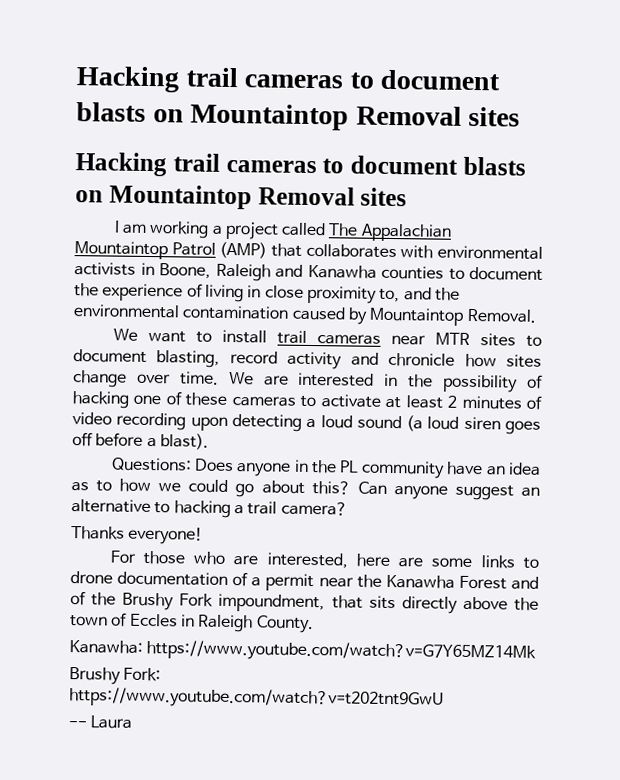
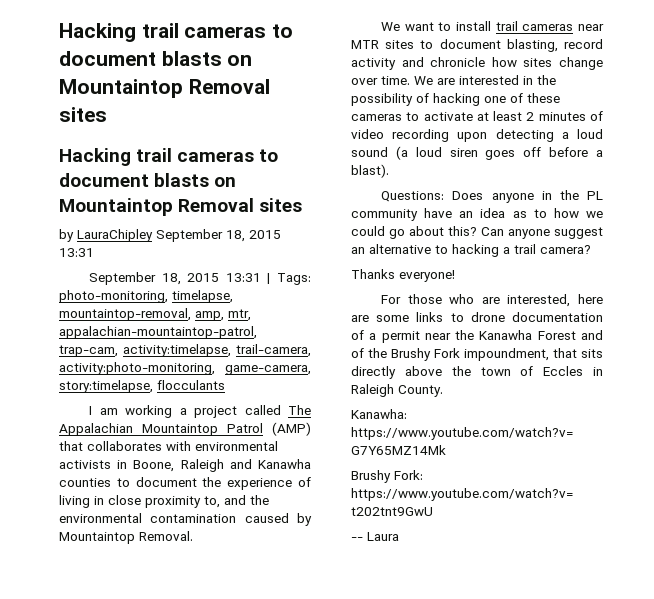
+ by LauraChipley September 18, 2015 13:31
+ September 18, 2015 13:31 | Tags: photo-monitoring, timelapse, mountaintop-removal, amp, mtr, appalachian-mountaintop-patrol, trap-cam, activity:timelapse, trail-camera, activity:photo-monitoring, game-camera, story:timelapse, flocculants

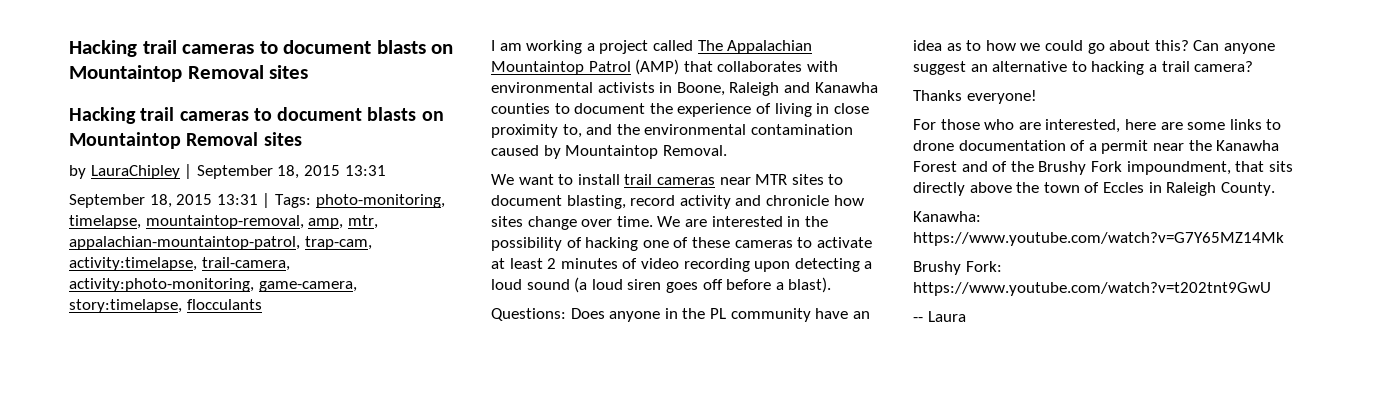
- by LauraChipley September 18, 2015 13:31
+ by LauraChipley | September 18, 2015 13:31

